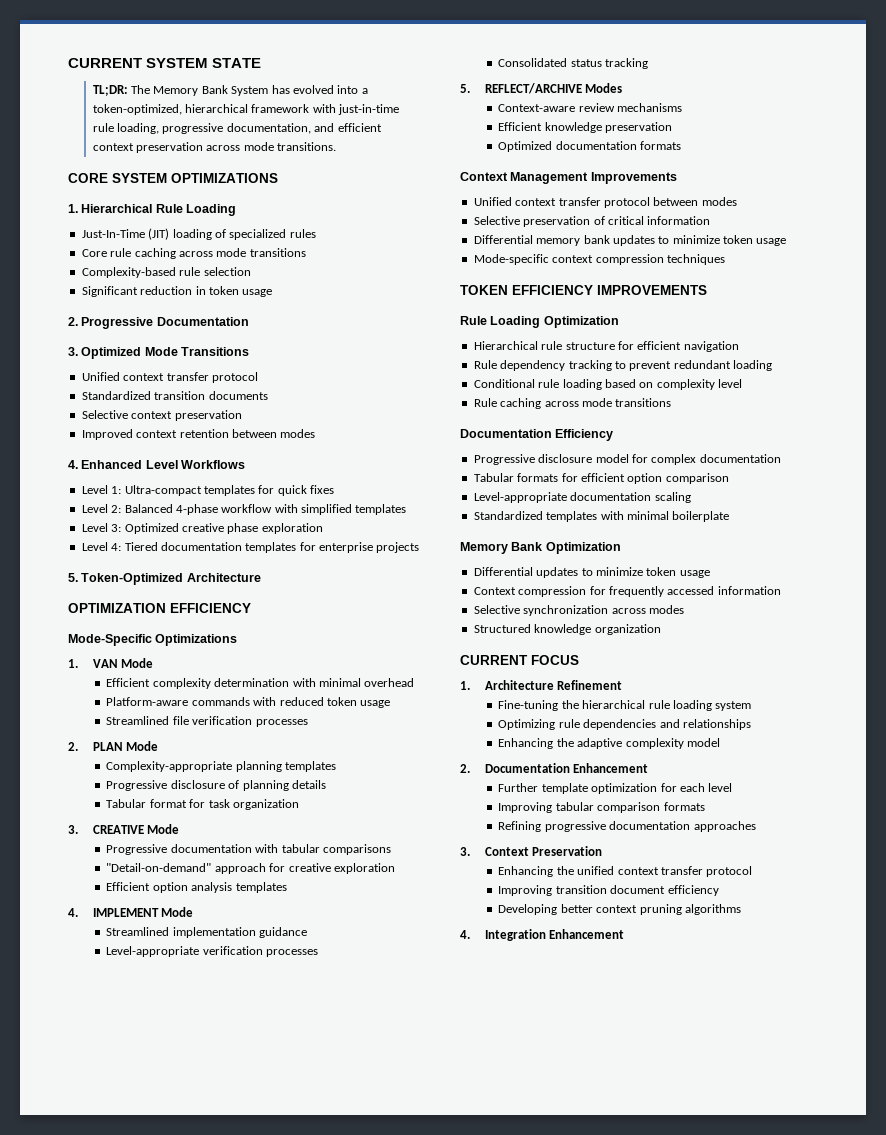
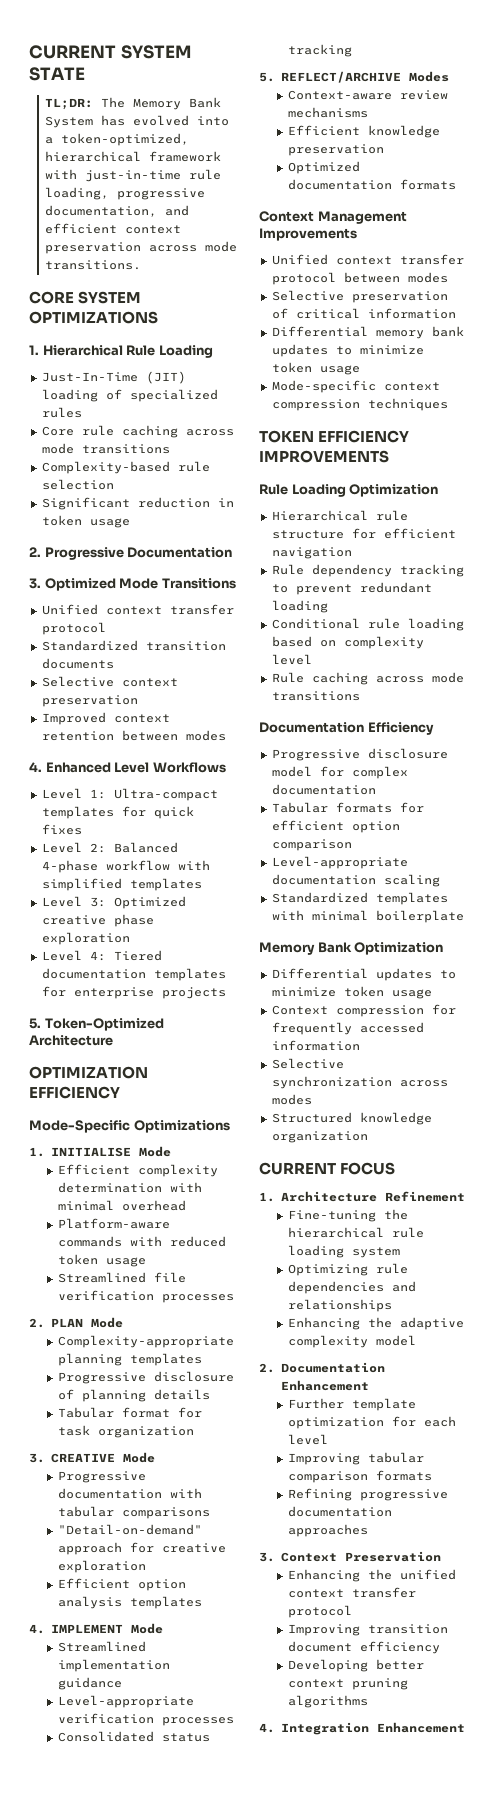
- 1. VAN Mode
+ 1. INITIALISE Mode

